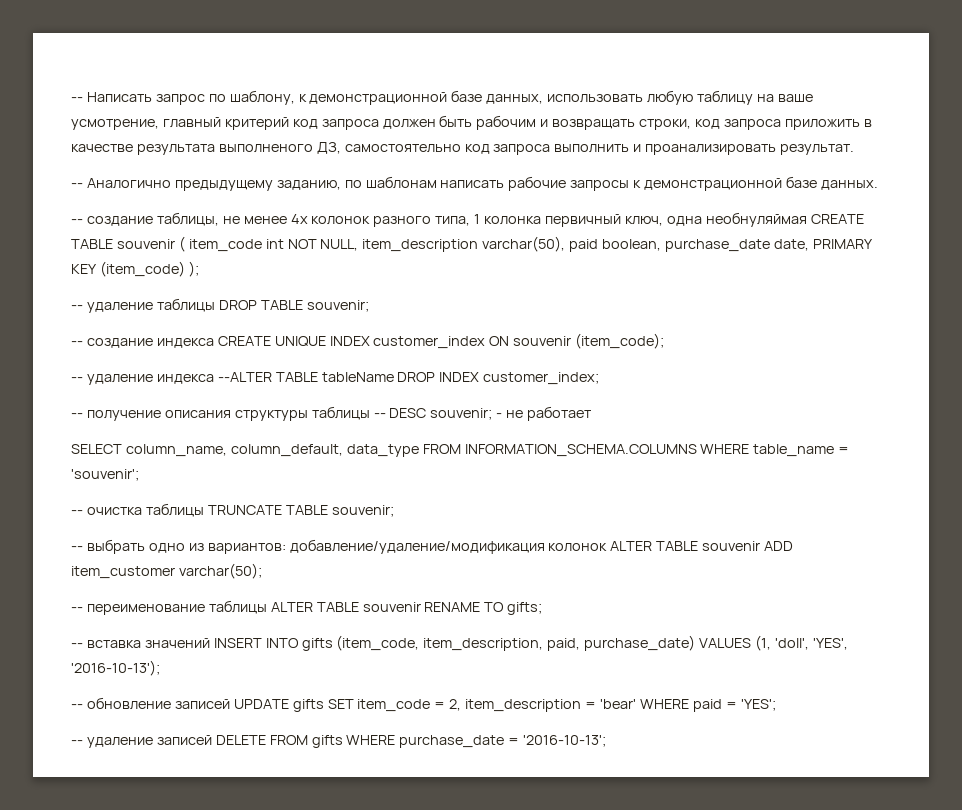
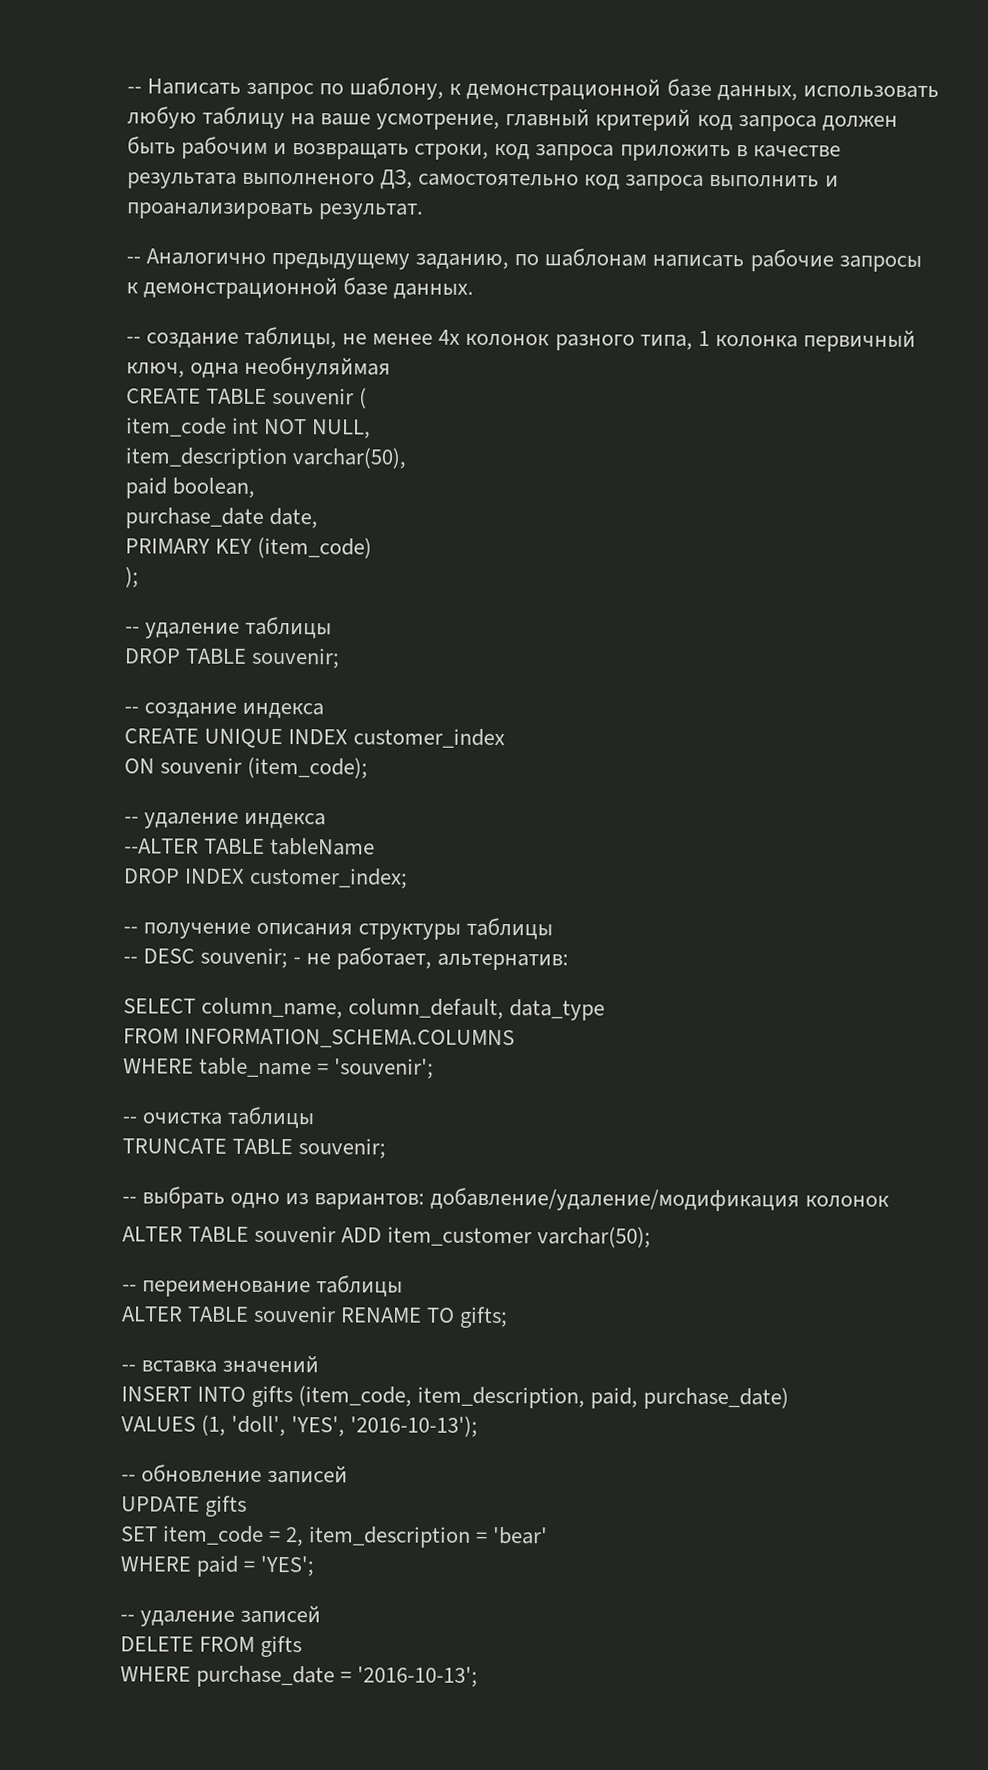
- -- создание таблицы, не менее 4х колонок разного типа, 1 колонка первичный ключ, одна необнуляймая CREATE TABLE souvenir ( item_code int NOT NULL, item_description varchar(50), paid boolean, purchase_date date, PRIMARY KEY (item_code) );
+ -- создание таблицы, не менее 4х колонок разного типа, 1 колонка первичный ключ, одна необнуляймая
+ CREATE TABLE souvenir (
+ item_code int NOT NULL,
+ item_description varchar(50),
+ paid boolean,
+ purchase_date date,
+ PRIMARY KEY (item_code)
+ );
- -- удаление таблицы DROP TABLE souvenir;
+ -- удаление таблицы
+ DROP TABLE souvenir;
- -- создание индекса CREATE UNIQUE INDEX customer_index ON souvenir (item_code);
+ -- создание индекса
+ CREATE UNIQUE INDEX customer_index
+ ON souvenir (item_code);
- -- удаление индекса --ALTER TABLE tableName DROP INDEX customer_index;
+ -- удаление индекса
+ --ALTER TABLE tableName
+ DROP INDEX customer_index;
- -- получение описания структуры таблицы -- DESC souvenir; - не работает
+ -- получение описания структуры таблицы
+ -- DESC souvenir; - не работает, альтернатив:
- SELECT column_name, column_default, data_type FROM INFORMATION_SCHEMA.COLUMNS WHERE table_name = 'souvenir';
+ SELECT column_name, column_default, data_type
+ FROM INFORMATION_SCHEMA.COLUMNS
+ WHERE table_name = 'souvenir';
- -- очистка таблицы TRUNCATE TABLE souvenir;
+ -- очистка таблицы
+ TRUNCATE TABLE souvenir;
- -- выбрать одно из вариантов: добавление/удаление/модификация колонок ALTER TABLE souvenir ADD item_customer varchar(50);
+ -- выбрать одно из вариантов: добавление/удаление/модификация колонок
+ ALTER TABLE souvenir ADD item_customer varchar(50);
- -- переименование таблицы ALTER TABLE souvenir RENAME TO gifts;
+ -- переименование таблицы
+ ALTER TABLE souvenir RENAME TO gifts;
- -- вставка значений INSERT INTO gifts (item_code, item_description, paid, purchase_date) VALUES (1, 'doll', 'YES', '2016-10-13');
+ -- вставка значений
+ INSERT INTO gifts (item_code, item_description, paid, purchase_date)
+ VALUES (1, 'doll', 'YES', '2016-10-13');
- -- обновление записей UPDATE gifts SET item_code = 2, item_description = 'bear' WHERE paid = 'YES';
+ -- обновление записей
+ UPDATE gifts
+ SET item_code = 2, item_description = 'bear'
+ WHERE paid = 'YES';
- -- удаление записей DELETE FROM gifts WHERE purchase_date = '2016-10-13';
+ -- удаление записей
+ DELETE FROM gifts
+ WHERE purchase_date = '2016-10-13';

